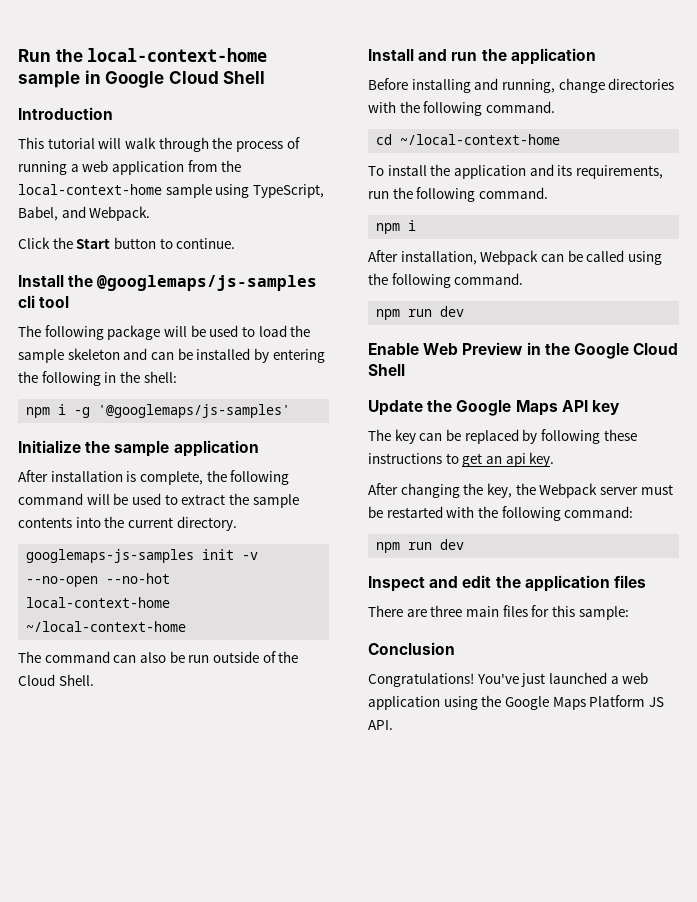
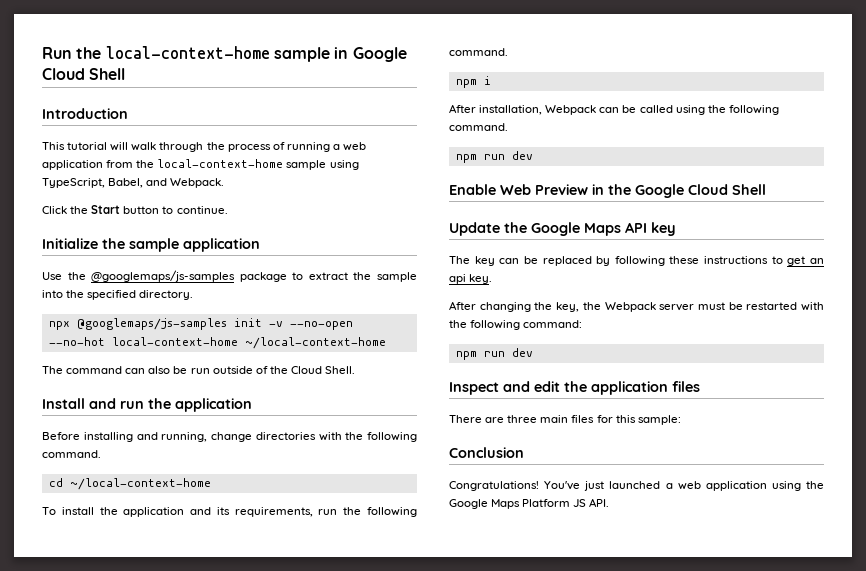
- Install the @googlemaps/js-samples cli tool
- The following package will be used to load the sample skeleton and can be installed by entering the following in the shell:
- npm i -g '@googlemaps/js-samples'
  Initialize the sample application
- After installation is complete, the following command will be used to extract the sample contents into the current directory.
+ Use the @googlemaps/js-samples package to extract the sample into the specified directory.
- googlemaps-js-samples init -v --no-open --no-hot local-context-home ~/local-context-home
+ npx @googlemaps/js-samples init -v --no-open --no-hot local-context-home ~/local-context-home

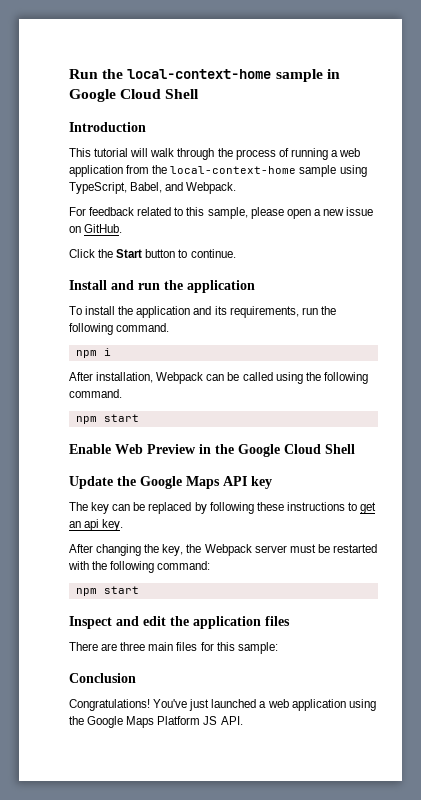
+ For feedback related to this sample, please open a new issue on GitHub.
- Initialize the sample application
- Use the @googlemaps/js-samples package to extract the sample into the specified directory.
- npx @googlemaps/js-samples init -v --no-open --no-hot local-context-home ~/local-context-home
- The command can also be run outside of the Cloud Shell.
- Before installing and running, change directories with the following command.
- cd ~/local-context-home
  After installation, Webpack can be called using the following command.
- npm run dev
+ npm start
  After changing the key, the Webpack server must be restarted with the following command:
- npm run dev
+ npm start

